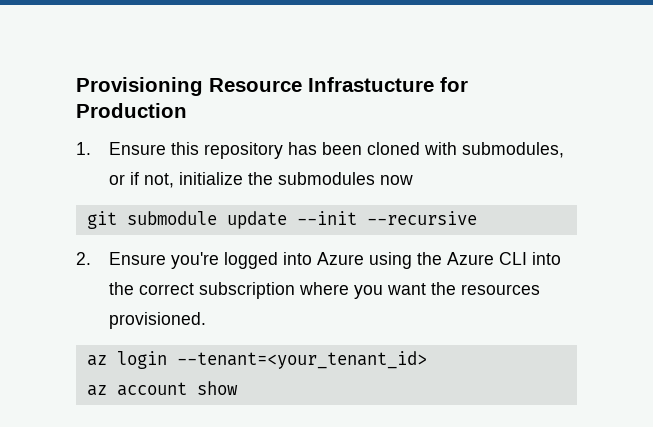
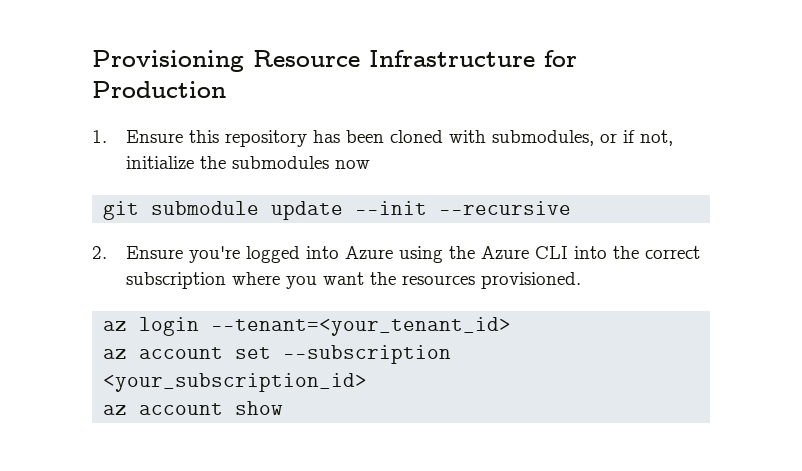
- Provisioning Resource Infrastucture for Production
+ Provisioning Resource Infrastructure for Production
+ az account set --subscription <your_subscription_id>

